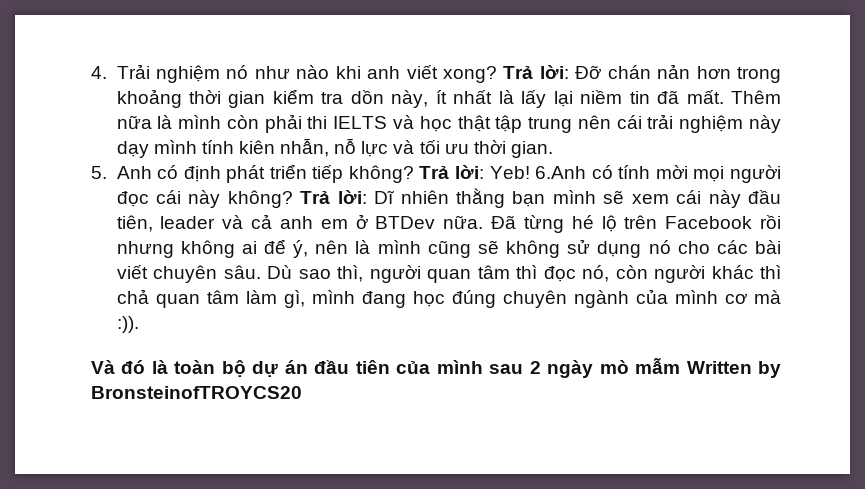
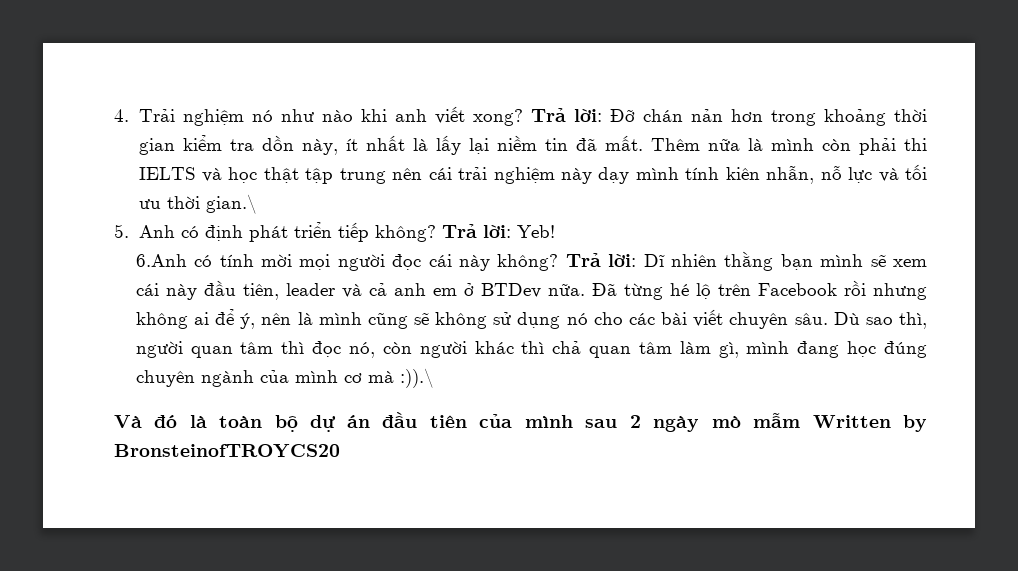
- Thêm nữa là mình còn phải thi IELTS và học thật tập trung nên cái trải nghiệm này dạy mình tính kiên nhẫn, nỗ lực và tối ưu thời gian.
+ Thêm nữa là mình còn phải thi IELTS và học thật tập trung nên cái trải nghiệm này dạy mình tính kiên nhẫn, nỗ lực và tối ưu thời gian.\
- Trả lời: Yeb! 6.Anh có tính mời mọi người đọc cái này không?
+ Trả lời: Yeb!
+ 6.Anh có tính mời mọi người đọc cái này không?
- Dù sao thì, người quan tâm thì đọc nó, còn người khác thì chả quan tâm làm gì, mình đang học đúng chuyên ngành của mình cơ mà :)).
+ Dù sao thì, người quan tâm thì đọc nó, còn người khác thì chả quan tâm làm gì, mình đang học đúng chuyên ngành của mình cơ mà :)).\

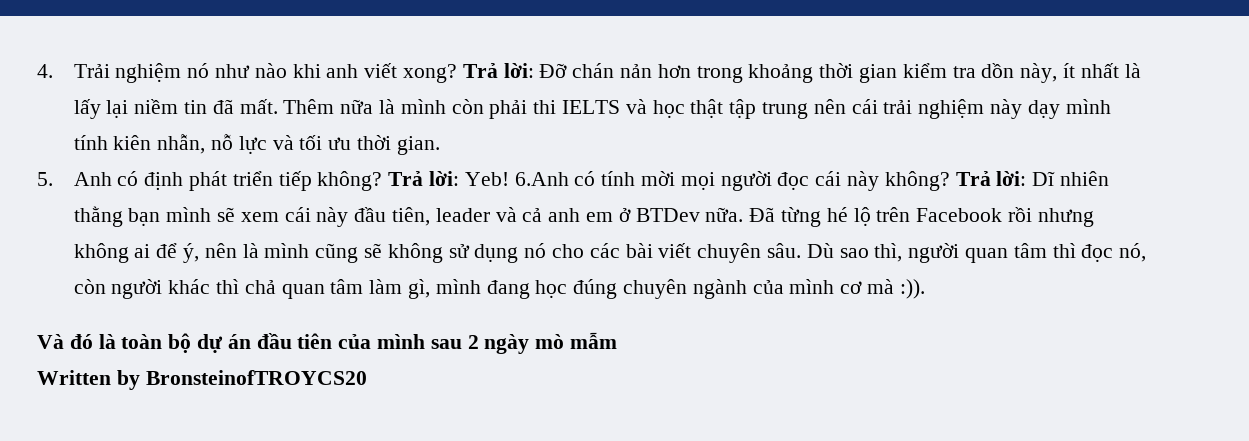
- Thêm nữa là mình còn phải thi IELTS và học thật tập trung nên cái trải nghiệm này dạy mình tính kiên nhẫn, nỗ lực và tối ưu thời gian.\
+ Thêm nữa là mình còn phải thi IELTS và học thật tập trung nên cái trải nghiệm này dạy mình tính kiên nhẫn, nỗ lực và tối ưu thời gian.
- Trả lời: Yeb!
- 6.Anh có tính mời mọi người đọc cái này không?
+ Trả lời: Yeb! 6.Anh có tính mời mọi người đọc cái này không?
- Dù sao thì, người quan tâm thì đọc nó, còn người khác thì chả quan tâm làm gì, mình đang học đúng chuyên ngành của mình cơ mà :)).\
+ Dù sao thì, người quan tâm thì đọc nó, còn người khác thì chả quan tâm làm gì, mình đang học đúng chuyên ngành của mình cơ mà :)).
- Và đó là toàn bộ dự án đầu tiên của mình sau 2 ngày mò mẫm Written by BronsteinofTROYCS20
+ Và đó là toàn bộ dự án đầu tiên của mình sau 2 ngày mò mẫm
+ Written by BronsteinofTROYCS20

